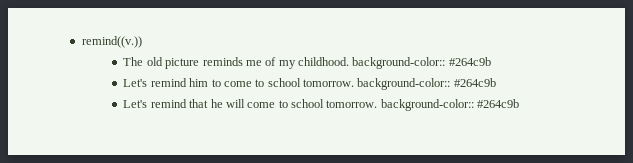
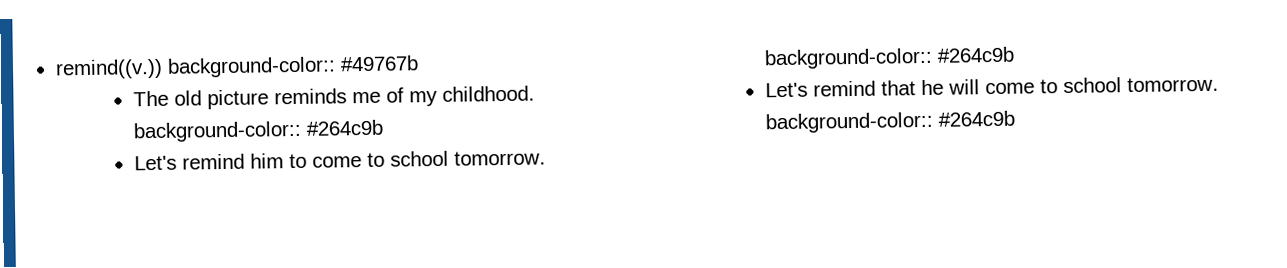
- remind((v.))
+ remind((v.)) background-color:: #49767b

